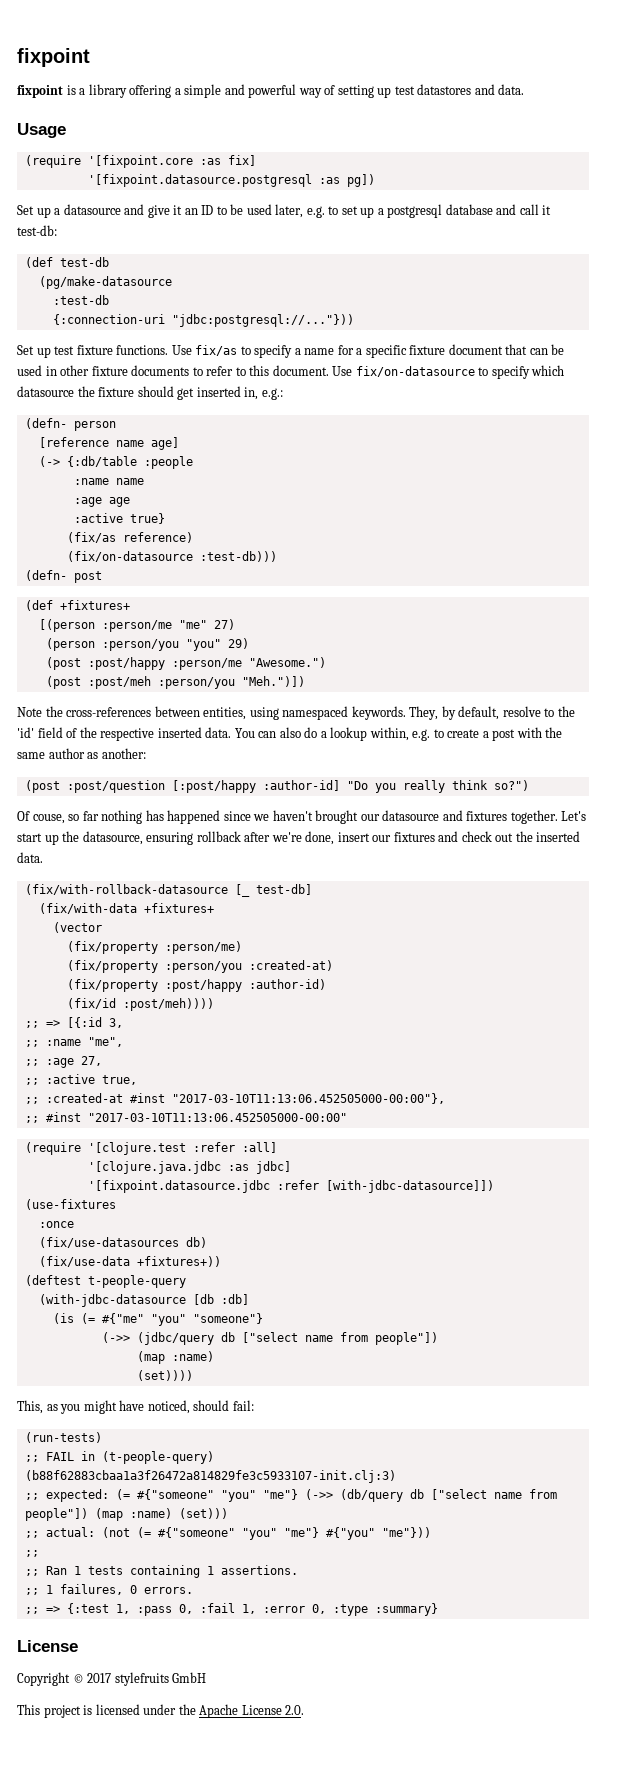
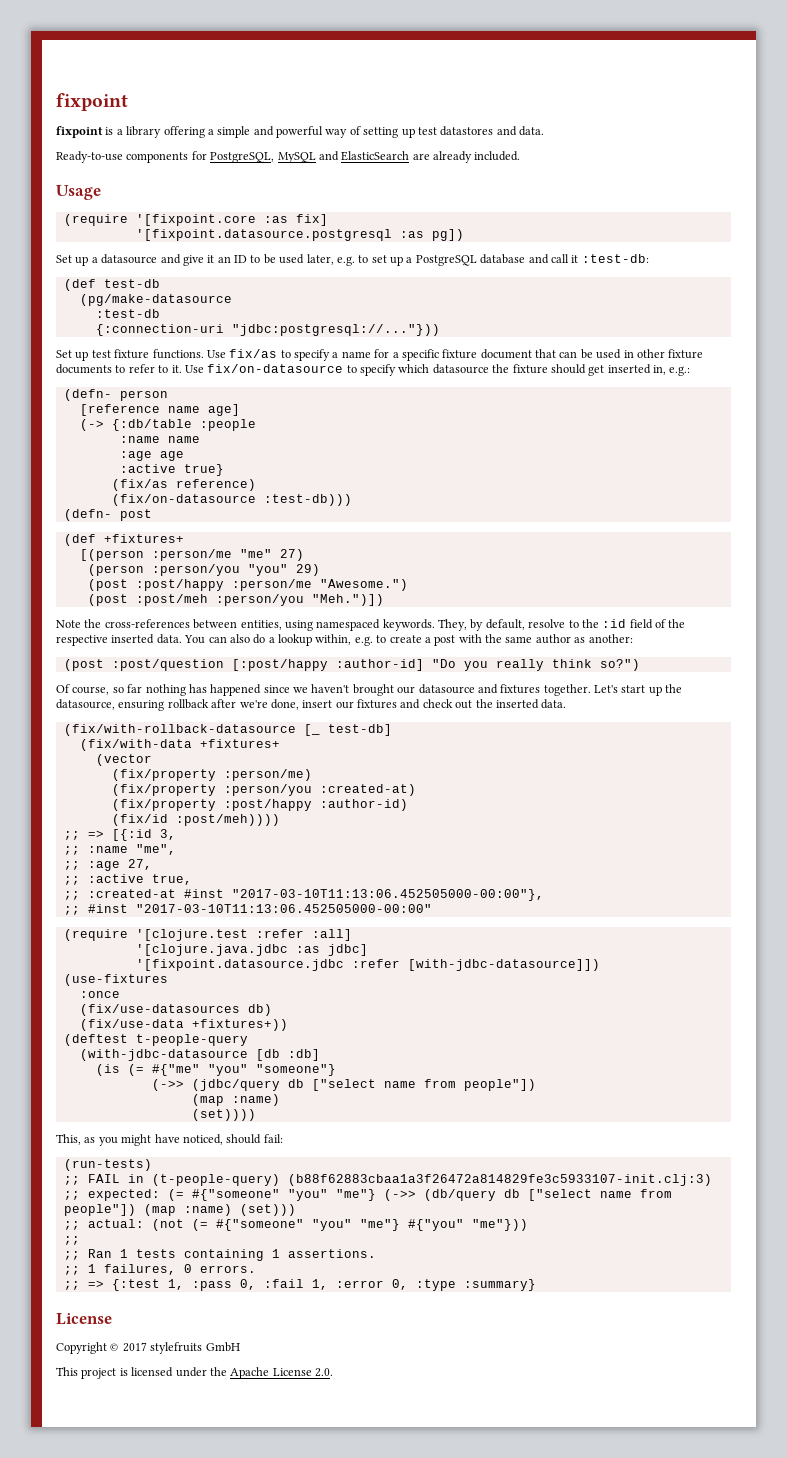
+ Ready-to-use components for PostgreSQL, MySQL and ElasticSearch are already included.
- Set up a datasource and give it an ID to be used later, e.g. to set up a postgresql database and call it test-db:
+ Set up a datasource and give it an ID to be used later, e.g. to set up a PostgreSQL database and call it :test-db:
- Use fix/as to specify a name for a specific fixture document that can be used in other fixture documents to refer to this document.
+ Use fix/as to specify a name for a specific fixture document that can be used in other fixture documents to refer to it.
- They, by default, resolve to the 'id' field of the respective inserted data.
+ They, by default, resolve to the :id field of the respective inserted data.
- Of couse, so far nothing has happened since we haven't brought our datasource and fixtures together.
+ Of course, so far nothing has happened since we haven't brought our datasource and fixtures together.

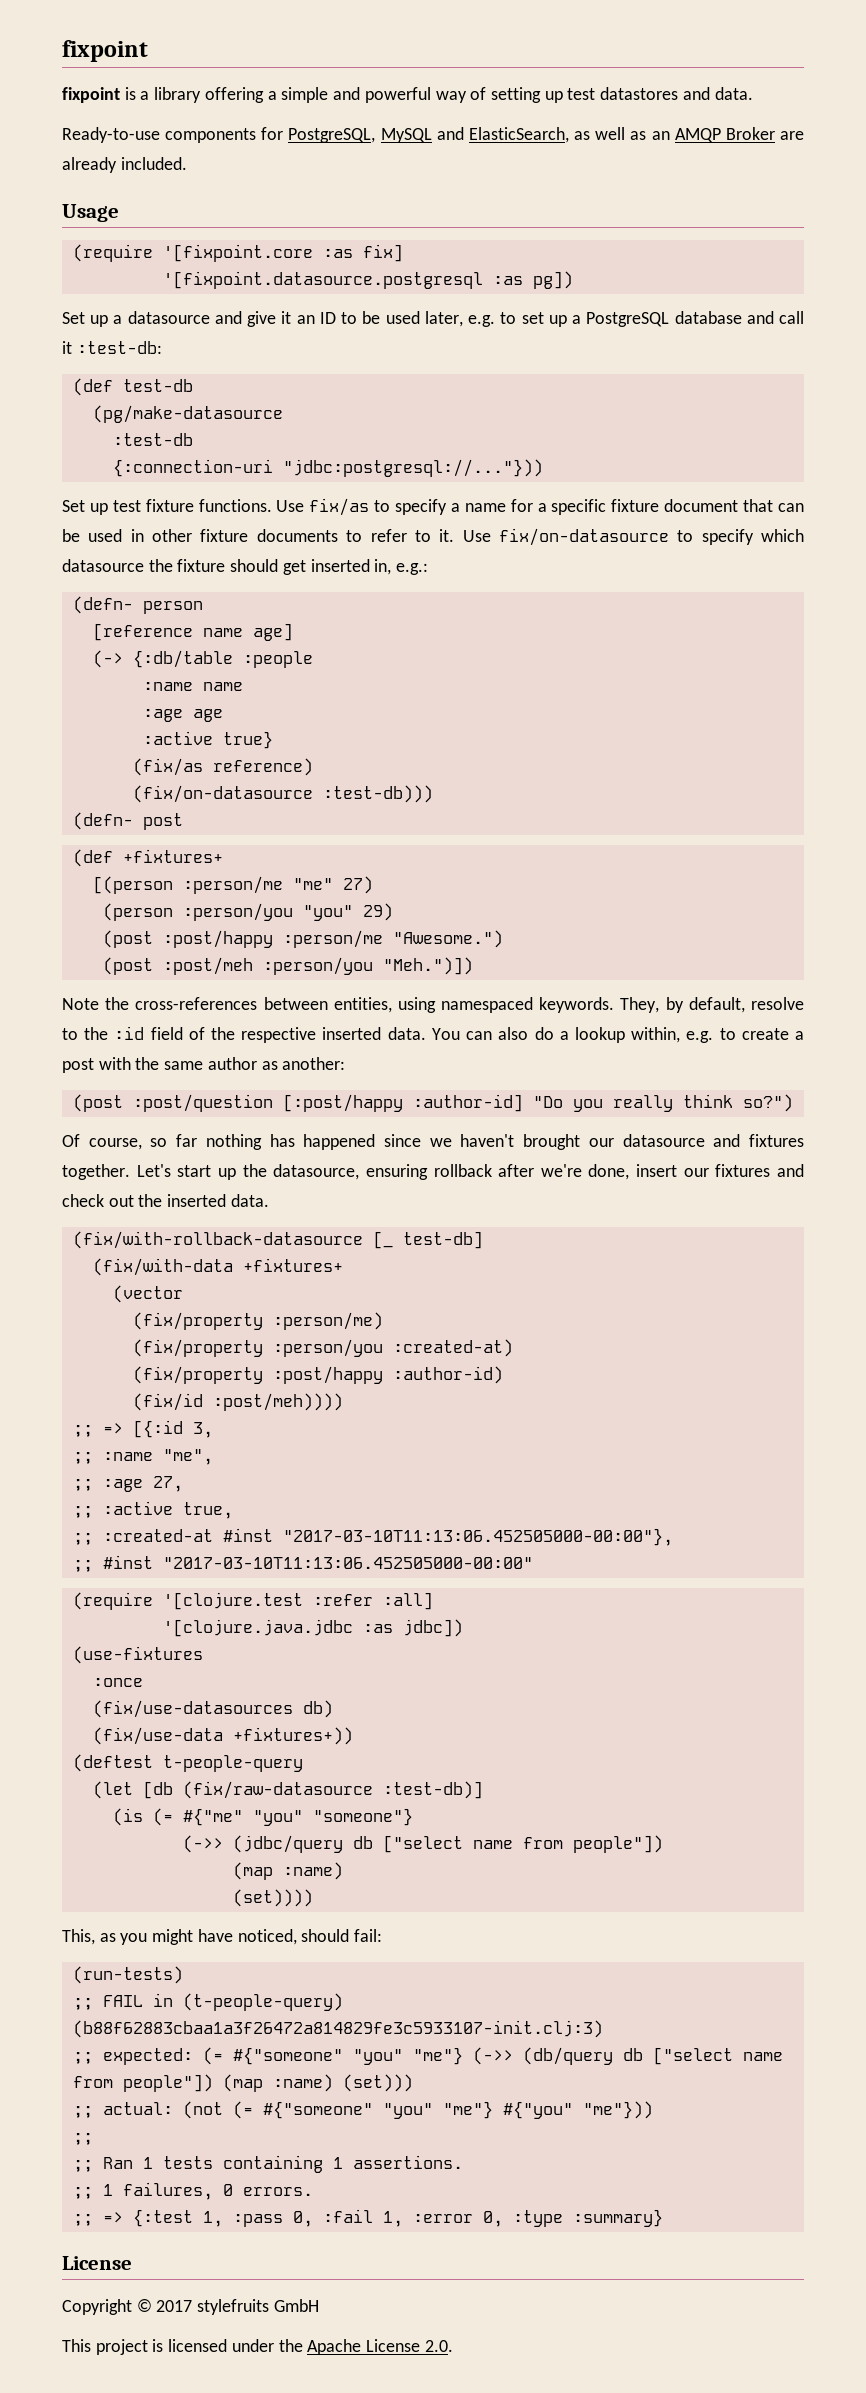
- Ready-to-use components for PostgreSQL, MySQL and ElasticSearch are already included.
+ Ready-to-use components for PostgreSQL, MySQL and ElasticSearch, as well as an AMQP Broker are already included.
- '[clojure.java.jdbc :as jdbc]
- '[fixpoint.datasource.jdbc :refer [with-jdbc-datasource]])
+ '[clojure.java.jdbc :as jdbc])
- (with-jdbc-datasource [db :db]
+ (let [db (fix/raw-datasource :test-db)]

